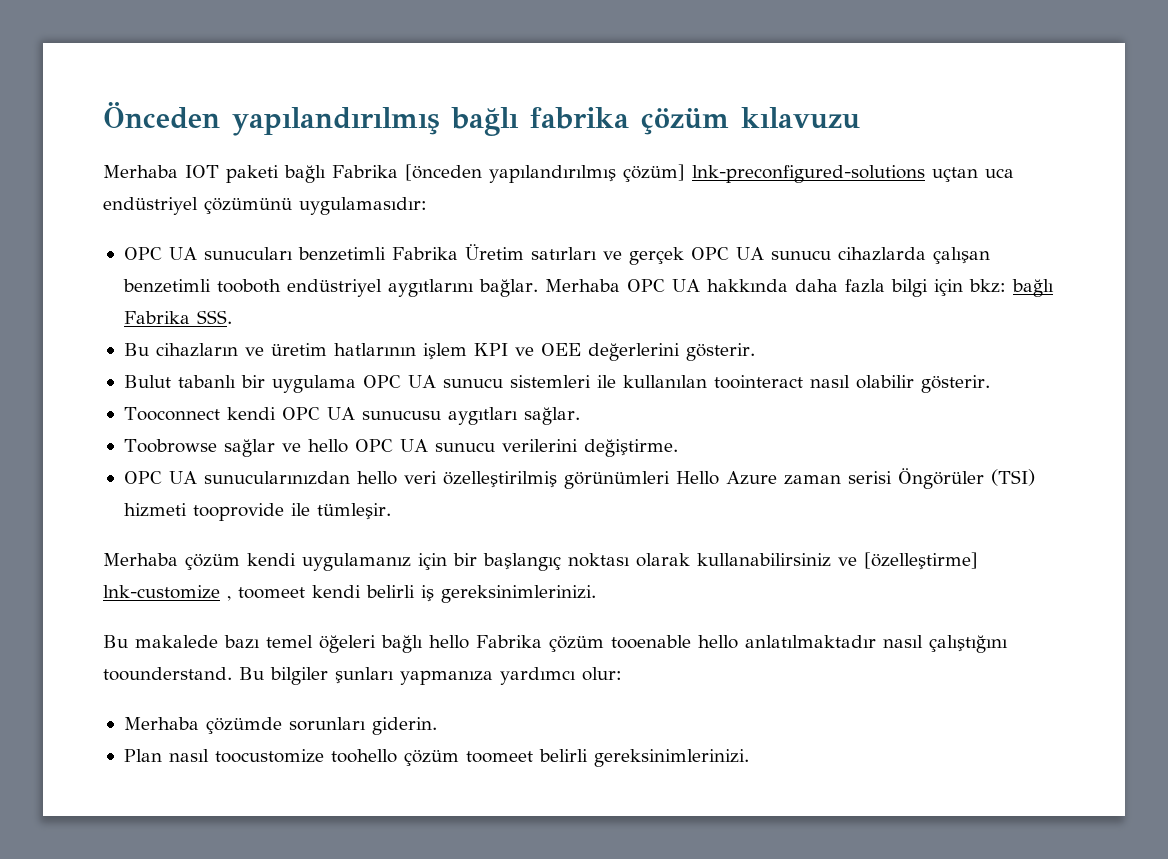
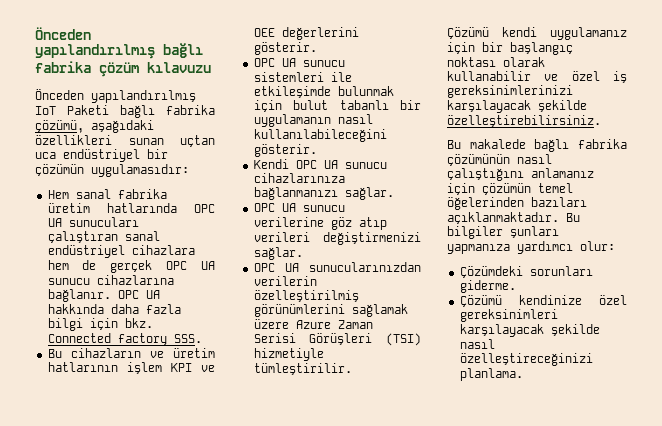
- Merhaba IOT paketi bağlı Fabrika [önceden yapılandırılmış çözüm] lnk-preconfigured-solutions uçtan uca endüstriyel çözümünü uygulamasıdır:
+ Önceden yapılandırılmış IoT Paketi bağlı fabrika çözümü, aşağıdaki özellikleri sunan uçtan uca endüstriyel bir çözümün uygulamasıdır:
- OPC UA sunucuları benzetimli Fabrika Üretim satırları ve gerçek OPC UA sunucu cihazlarda çalışan benzetimli tooboth endüstriyel aygıtlarını bağlar. Merhaba OPC UA hakkında daha fazla bilgi için bkz: bağlı Fabrika SSS.
+ Hem sanal fabrika üretim hatlarında OPC UA sunucuları çalıştıran sanal endüstriyel cihazlara hem de gerçek OPC UA sunucu cihazlarına bağlanır. OPC UA hakkında daha fazla bilgi için bkz. Connected factory SSS.
- Bulut tabanlı bir uygulama OPC UA sunucu sistemleri ile kullanılan toointeract nasıl olabilir gösterir.
- Tooconnect kendi OPC UA sunucusu aygıtları sağlar.
- Toobrowse sağlar ve hello OPC UA sunucu verilerini değiştirme.
- OPC UA sunucularınızdan hello veri özelleştirilmiş görünümleri Hello Azure zaman serisi Öngörüler (TSI) hizmeti tooprovide ile tümleşir.
- Merhaba çözüm kendi uygulamanız için bir başlangıç noktası olarak kullanabilirsiniz ve [özelleştirme] lnk-customize , toomeet kendi belirli iş gereksinimlerinizi.
- Bu makalede bazı temel öğeleri bağlı hello Fabrika çözüm tooenable hello anlatılmaktadır nasıl çalıştığını toounderstand.
+ OPC UA sunucu sistemleri ile etkileşimde bulunmak için bulut tabanlı bir uygulamanın nasıl kullanılabileceğini gösterir.
+ Kendi OPC UA sunucu cihazlarınıza bağlanmanızı sağlar.
+ OPC UA sunucu verilerine göz atıp verileri değiştirmenizi sağlar.
+ OPC UA sunucularınızdan verilerin özelleştirilmiş görünümlerini sağlamak üzere Azure Zaman Serisi Görüşleri (TSI) hizmetiyle tümleştirilir.
+ Çözümü kendi uygulamanız için bir başlangıç noktası olarak kullanabilir ve özel iş gereksinimlerinizi karşılayacak şekilde özelleştirebilirsiniz.
+ Bu makalede bağlı fabrika çözümünün nasıl çalıştığını anlamanız için çözümün temel öğelerinden bazıları açıklanmaktadır.
- Merhaba çözümde sorunları giderin.
- Plan nasıl toocustomize toohello çözüm toomeet belirli gereksinimlerinizi.
+ Çözümdeki sorunları giderme.
+ Çözümü kendinize özel gereksinimleri karşılayacak şekilde nasıl özelleştireceğinizi planlama.

